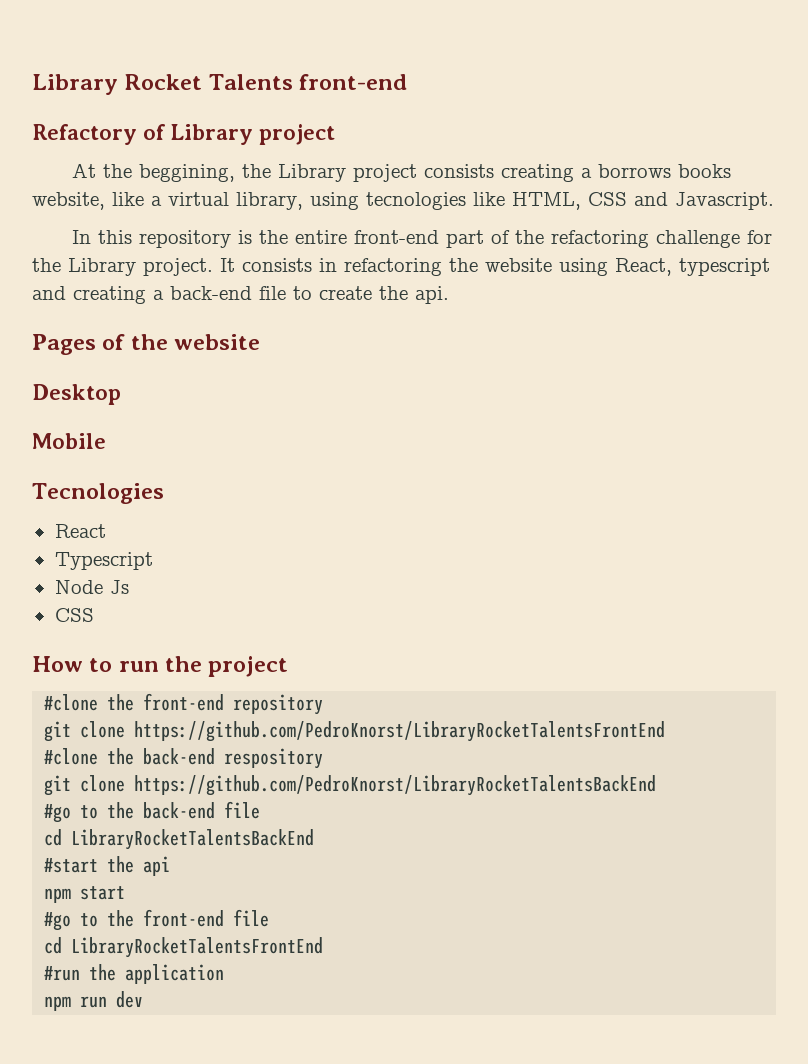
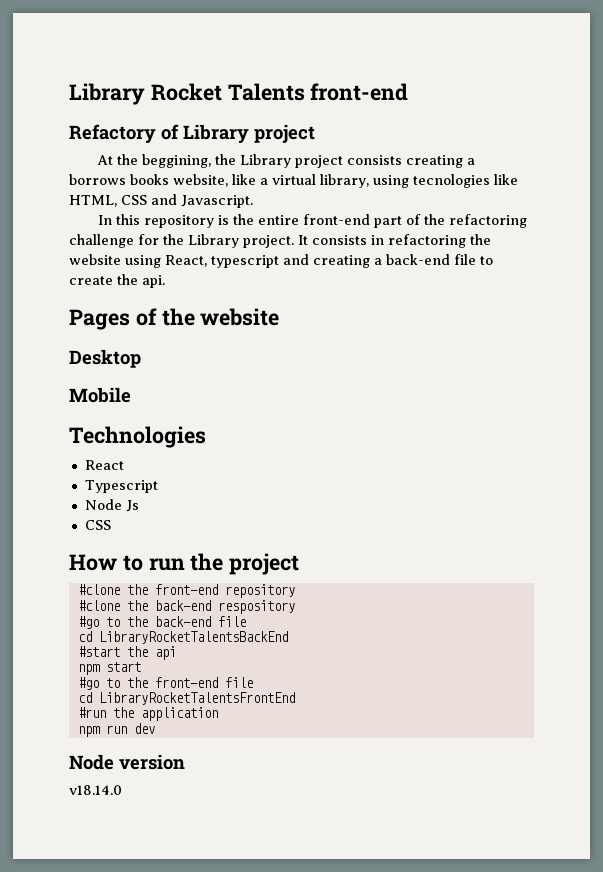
- Tecnologies
+ Technologies
- git clone https://github.com/PedroKnorst/LibraryRocketTalentsFrontEnd
- git clone https://github.com/PedroKnorst/LibraryRocketTalentsBackEnd
+ Node version
+ v18.14.0

